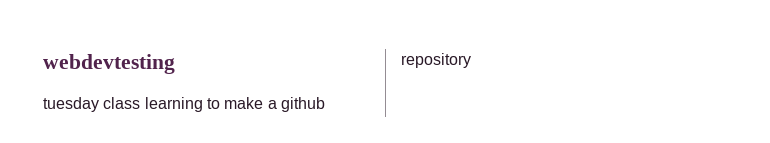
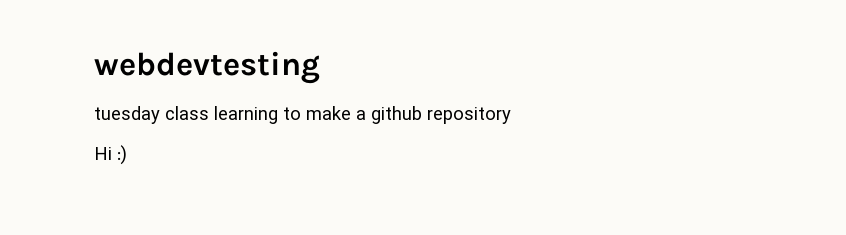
+ Hi :)

